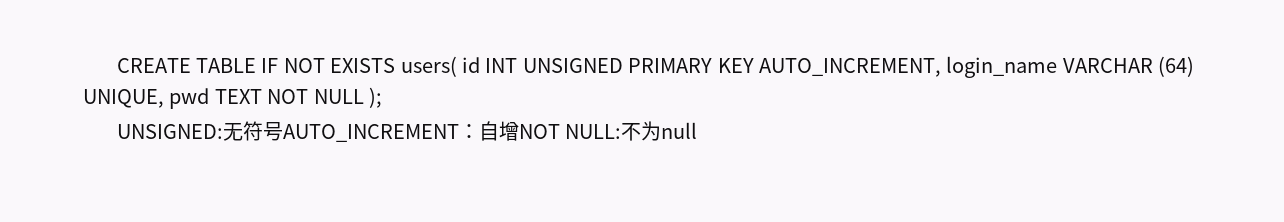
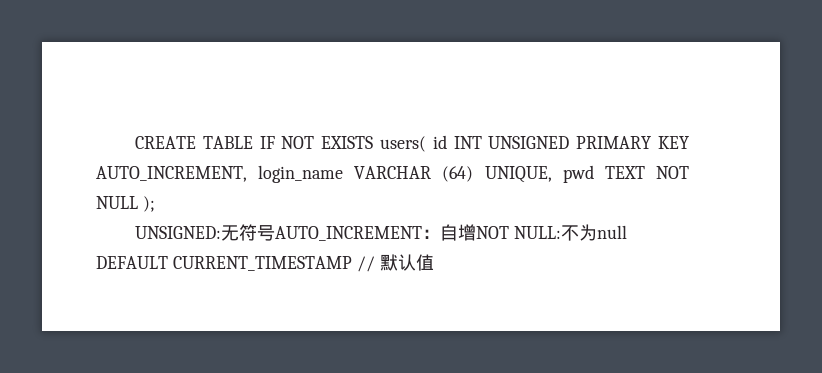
- UNSIGNED:无符号AUTO_INCREMENT：自增NOT NULL:不为null
+ UNSIGNED:无符号AUTO_INCREMENT：自增NOT NULL:不为null DEFAULT CURRENT_TIMESTAMP // 默认值

